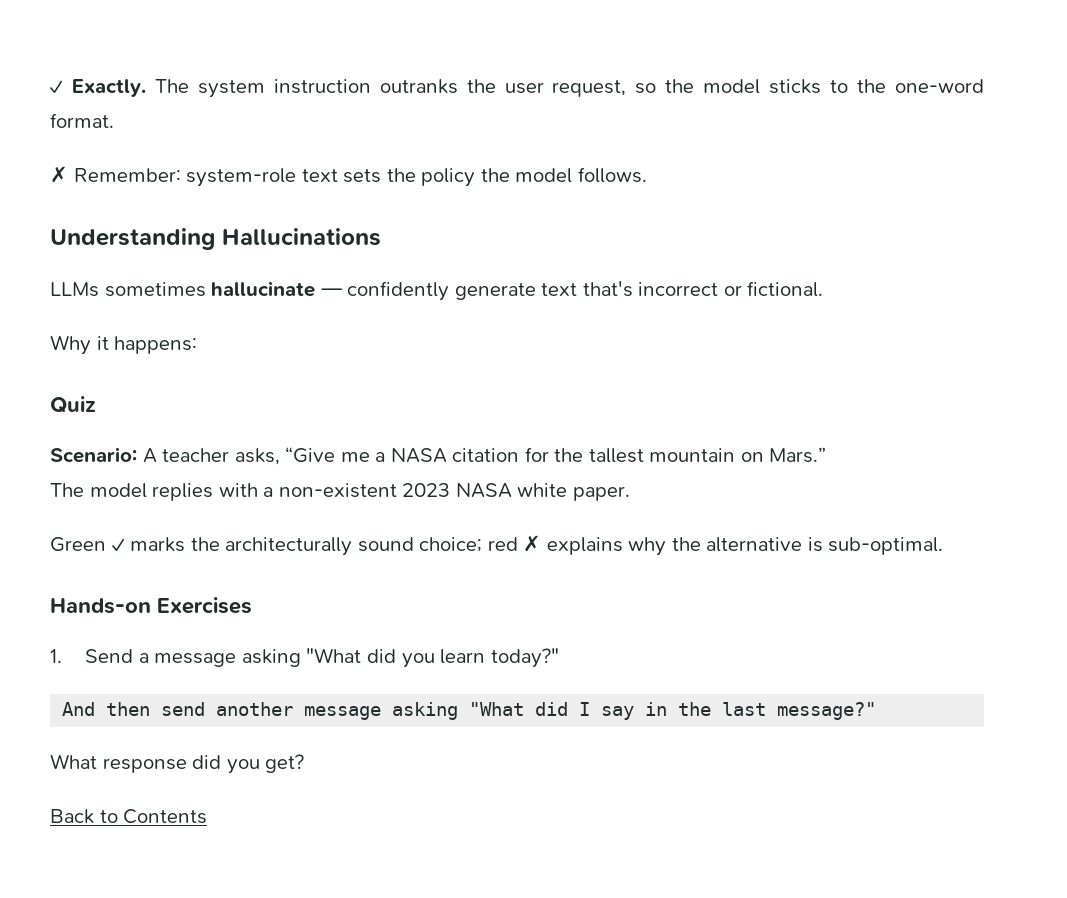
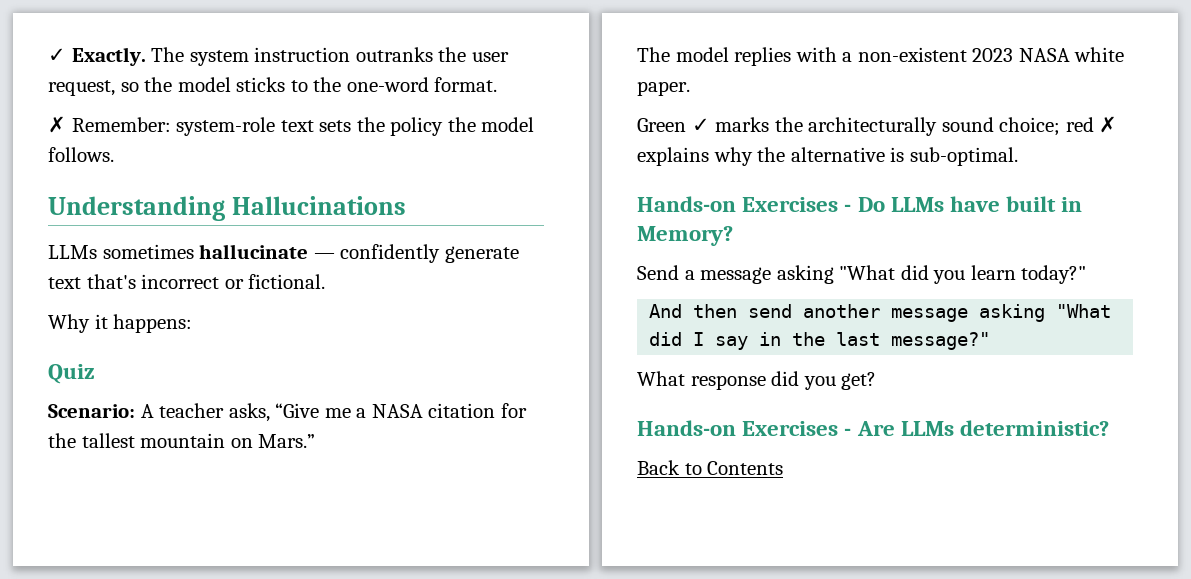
- Hands-on Exercises
- 1. Send a message asking "What did you learn today?"
+ Hands-on Exercises - Do LLMs have built in Memory?
+ Send a message asking "What did you learn today?"
+ Hands-on Exercises - Are LLMs deterministic?

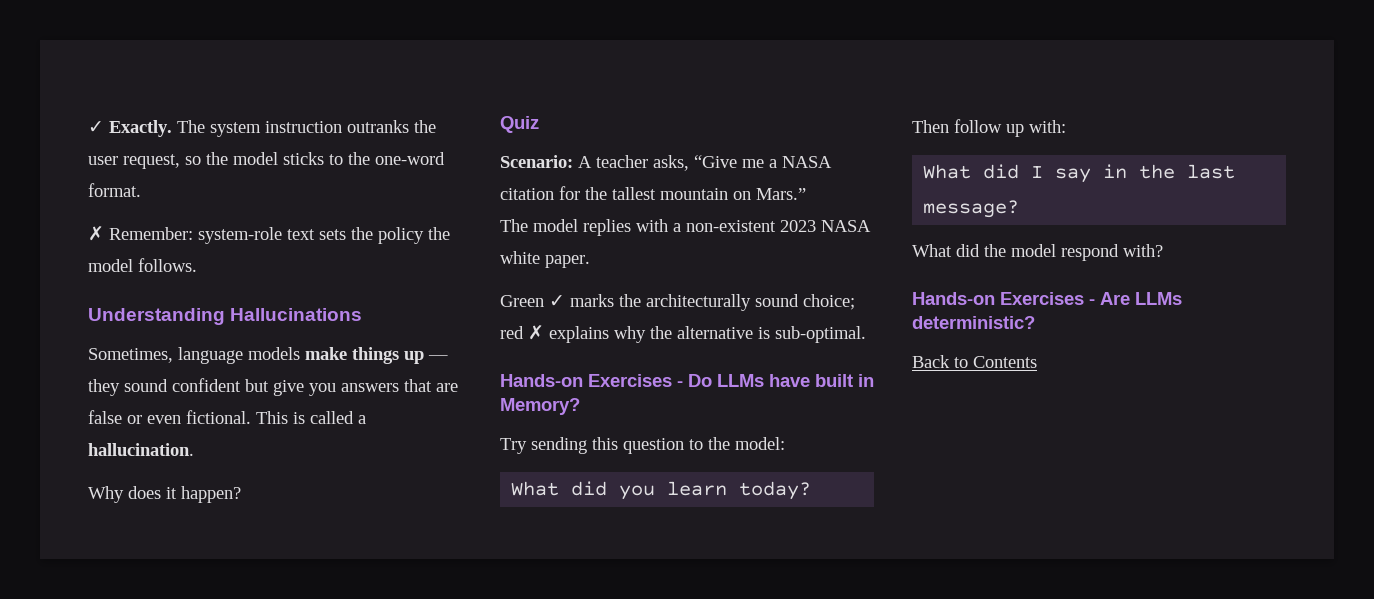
- LLMs sometimes hallucinate — confidently generate text that's incorrect or fictional.
- Why it happens:
+ Sometimes, language models make things up — they sound confident but give you answers that are false or even fictional. This is called a hallucination.
+ Why does it happen?
- Send a message asking "What did you learn today?"
- And then send another message asking "What did I say in the last message?"
- What response did you get?
+ Try sending this question to the model:
+ What did you learn today?
+ Then follow up with:
+ What did I say in the last message?
+ What did the model respond with?

